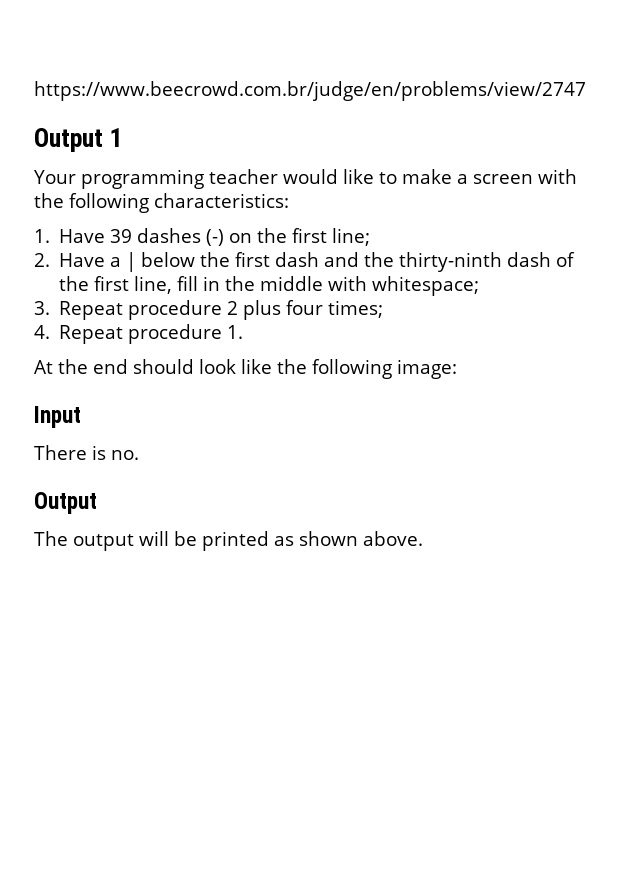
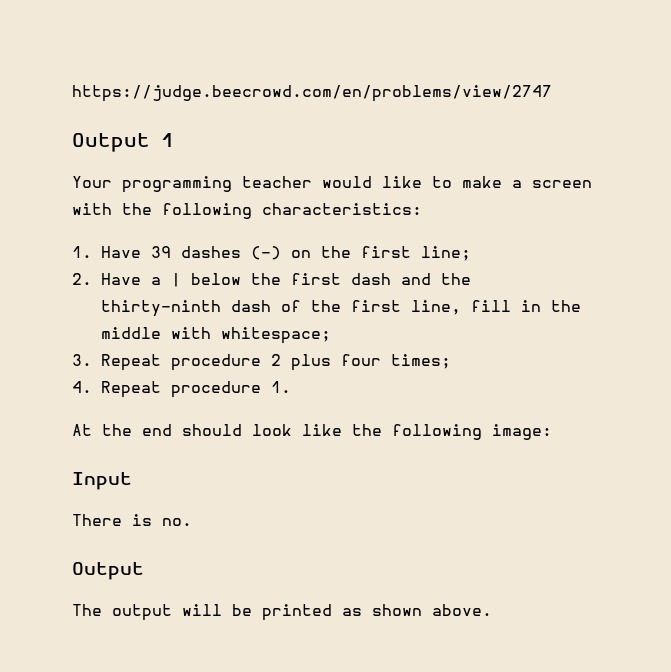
- https://www.beecrowd.com.br/judge/en/problems/view/2747
+ https://judge.beecrowd.com/en/problems/view/2747

